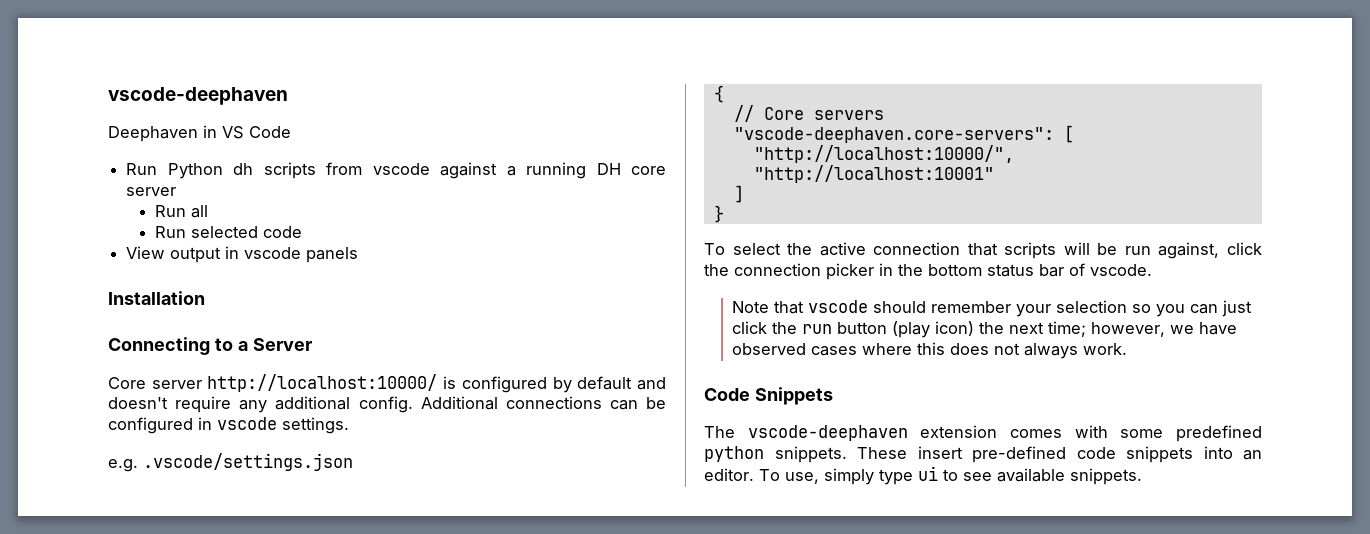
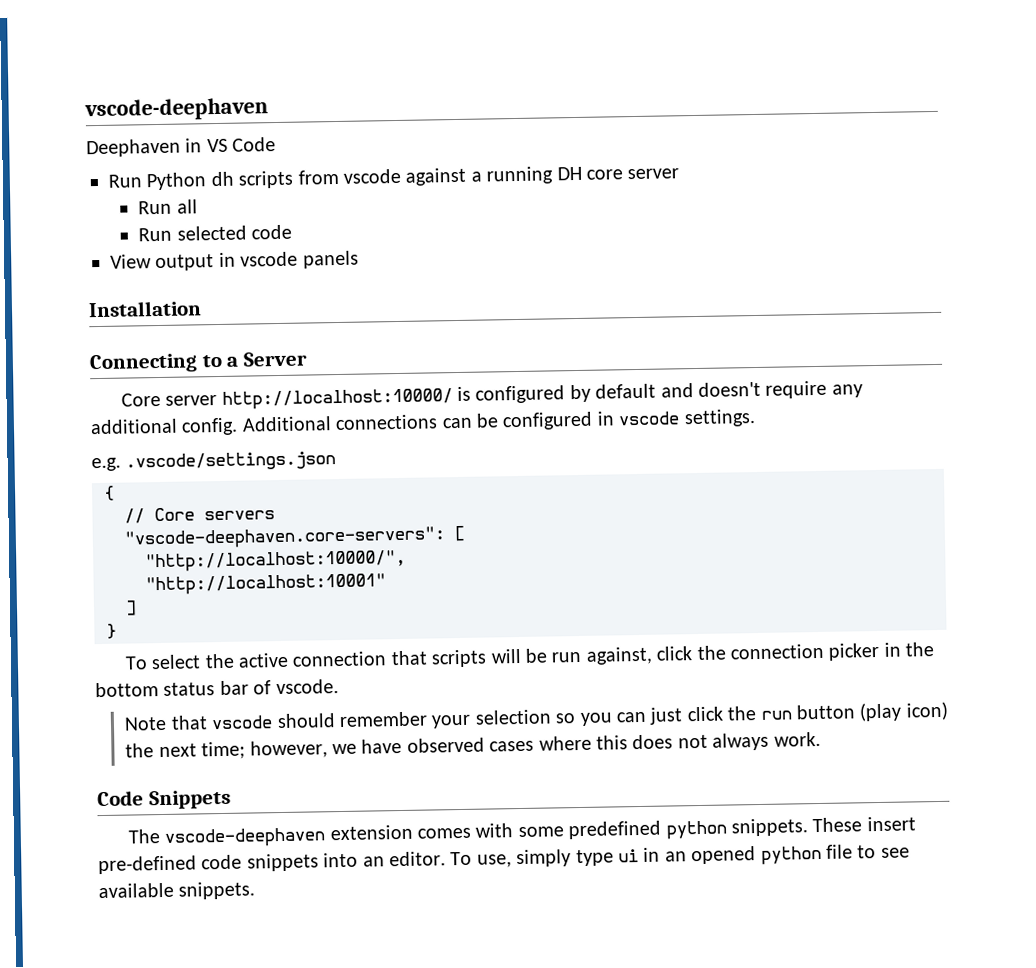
- To use, simply type ui to see available snippets.
+ To use, simply type ui in an opened python file to see available snippets.

